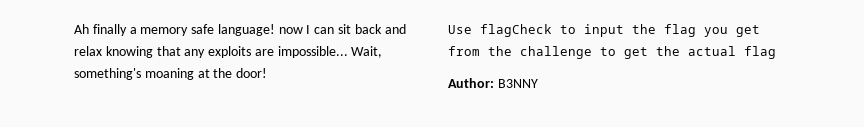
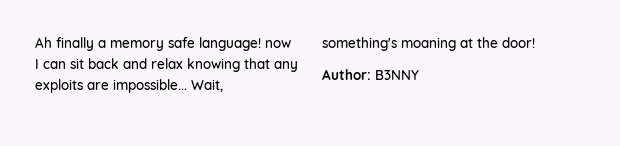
- Use flagCheck to input the flag you get from the challenge to get the actual flag

